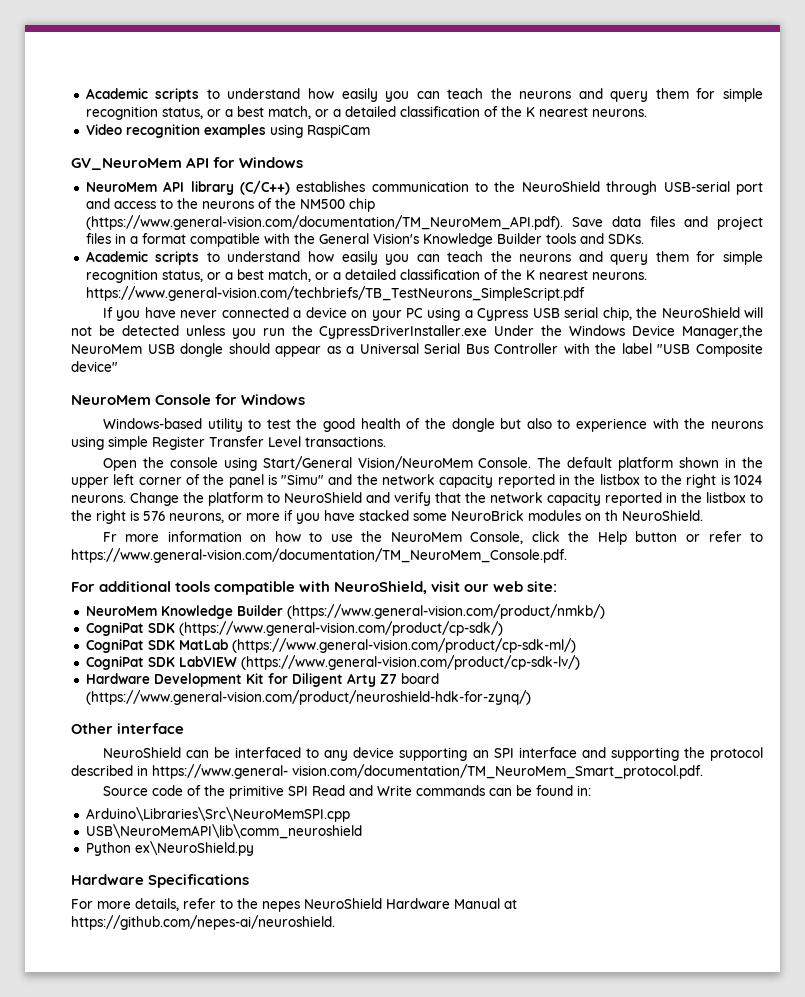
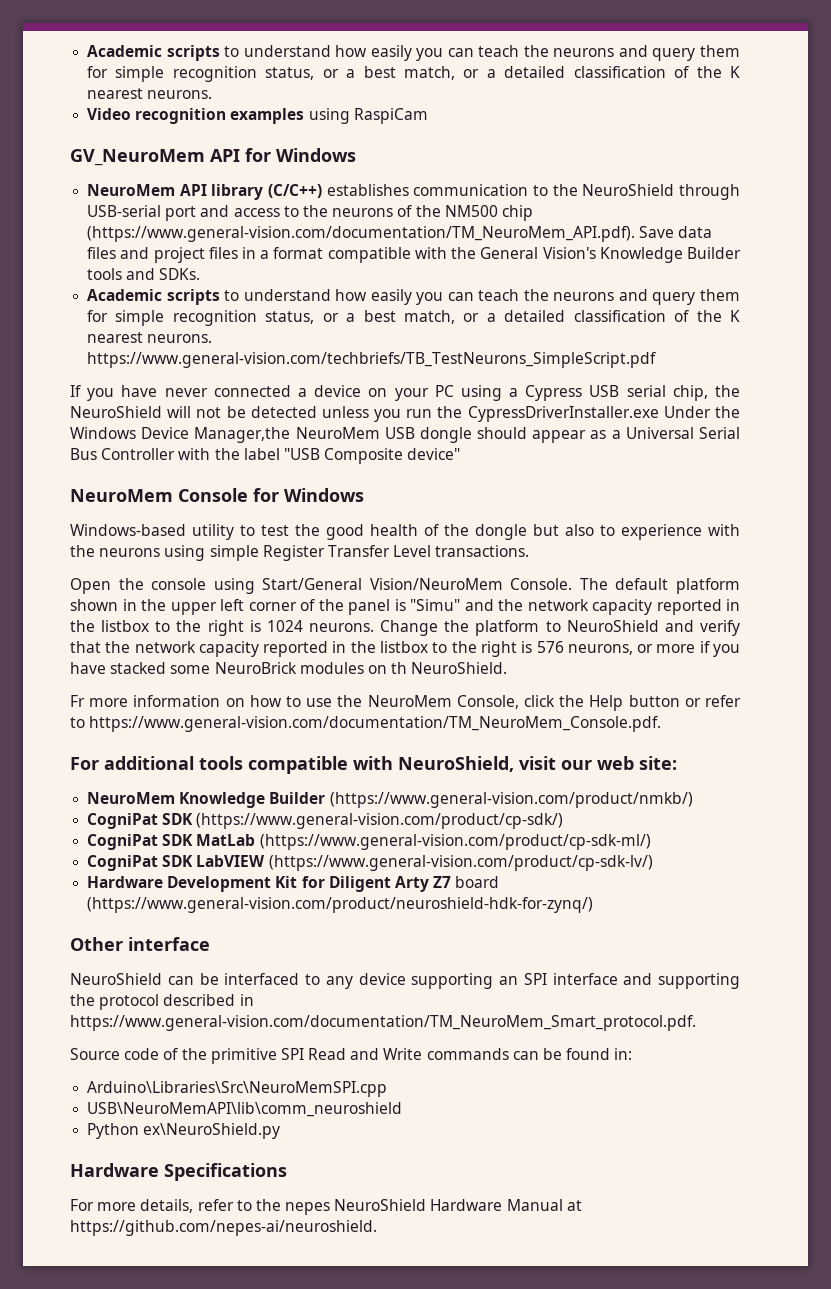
- NeuroShield can be interfaced to any device supporting an SPI interface and supporting the protocol described in https://www.general- vision.com/documentation/TM_NeuroMem_Smart_protocol.pdf.
+ NeuroShield can be interfaced to any device supporting an SPI interface and supporting the protocol described in https://www.general-vision.com/documentation/TM_NeuroMem_Smart_protocol.pdf.

